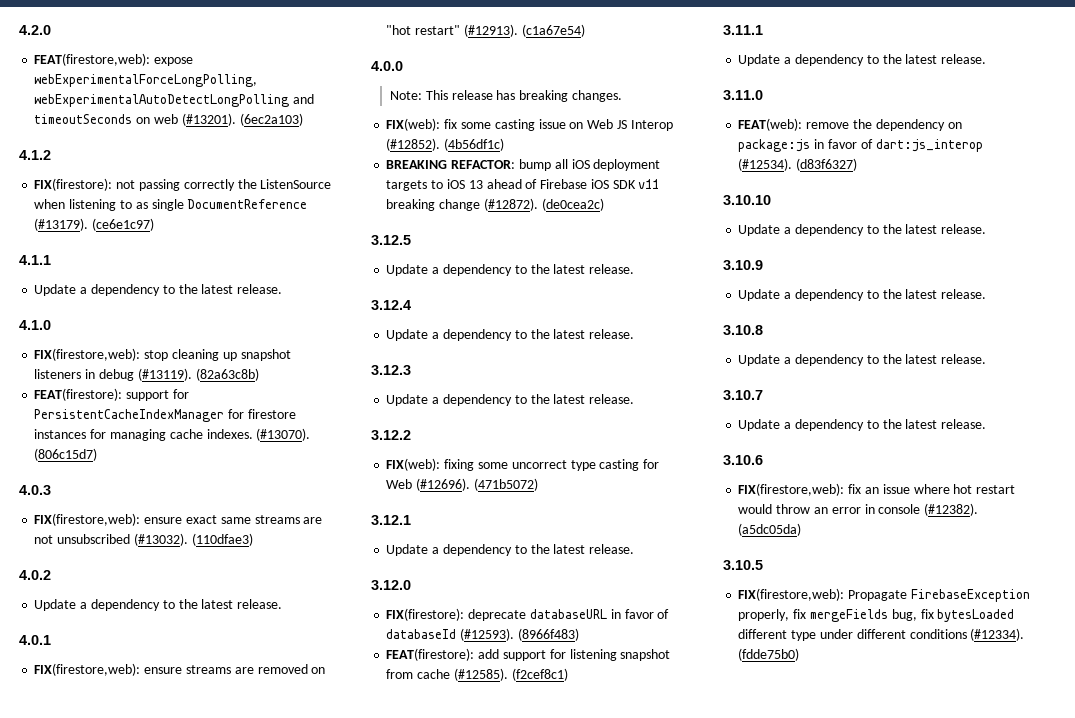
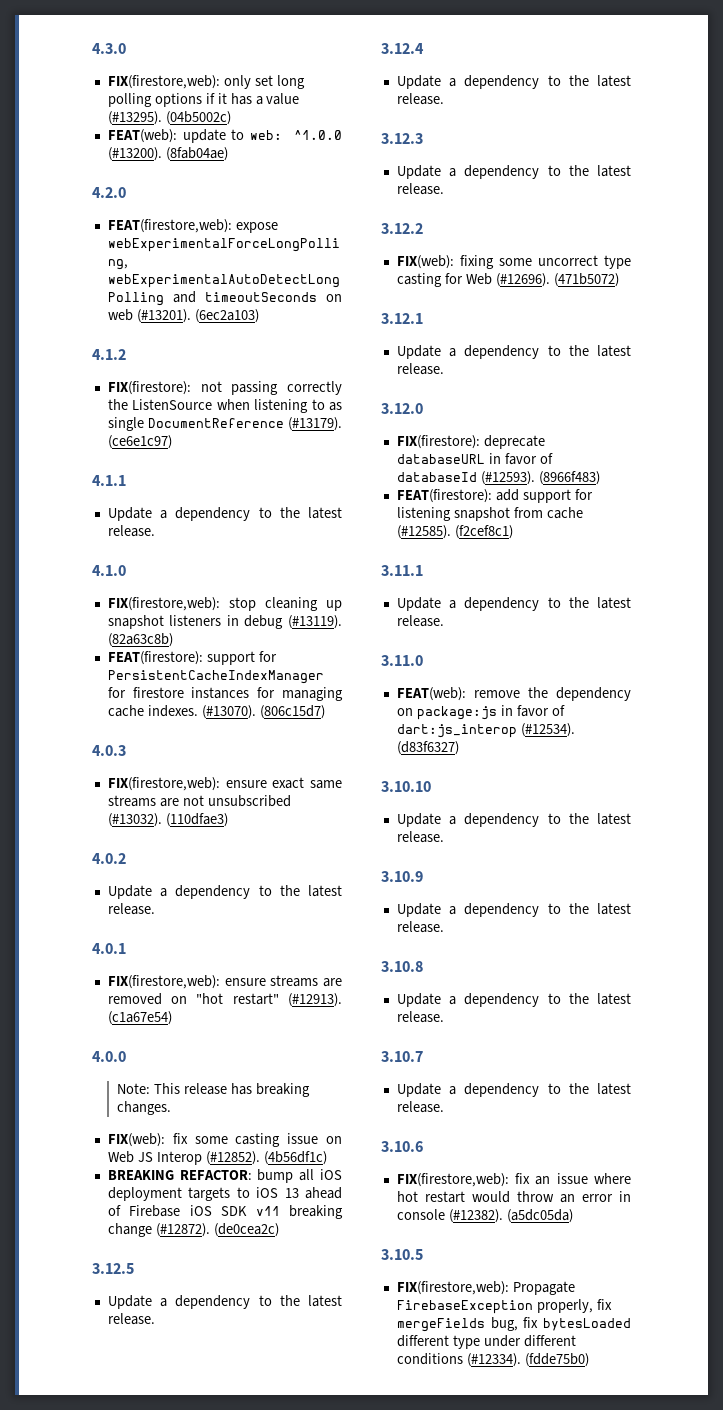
+ 4.3.0
+ FIX(firestore,web): only set long polling options if it has a value (#13295). (04b5002c)
+ FEAT(web): update to web: ^1.0.0 (#13200). (8fab04ae)

